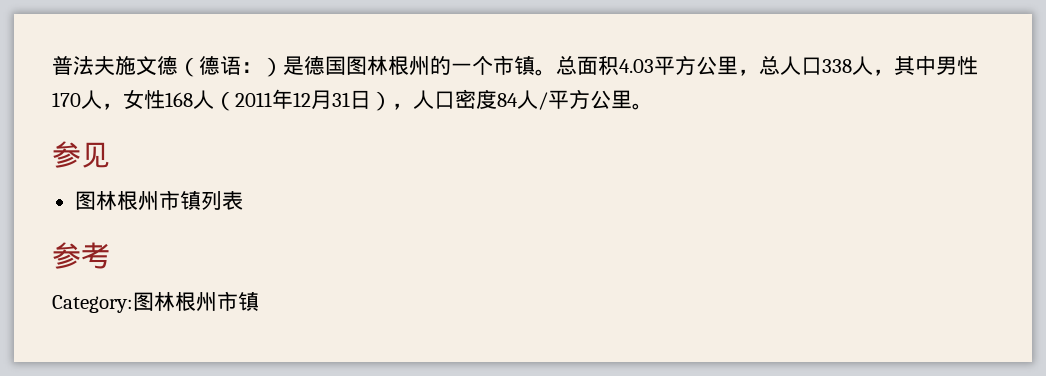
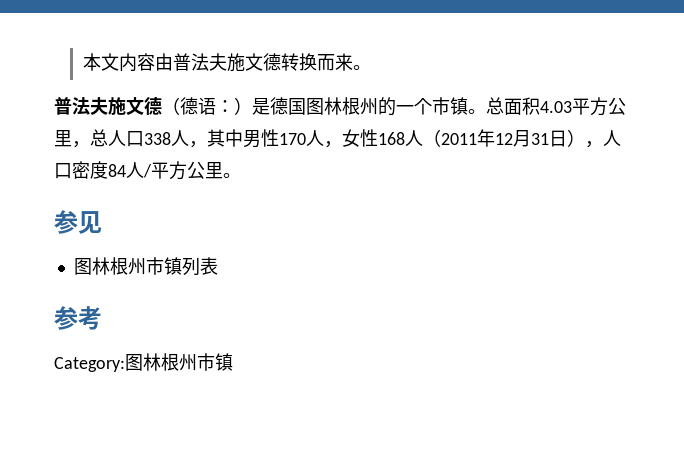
+ 本文内容由普法夫施文德转换而来。

